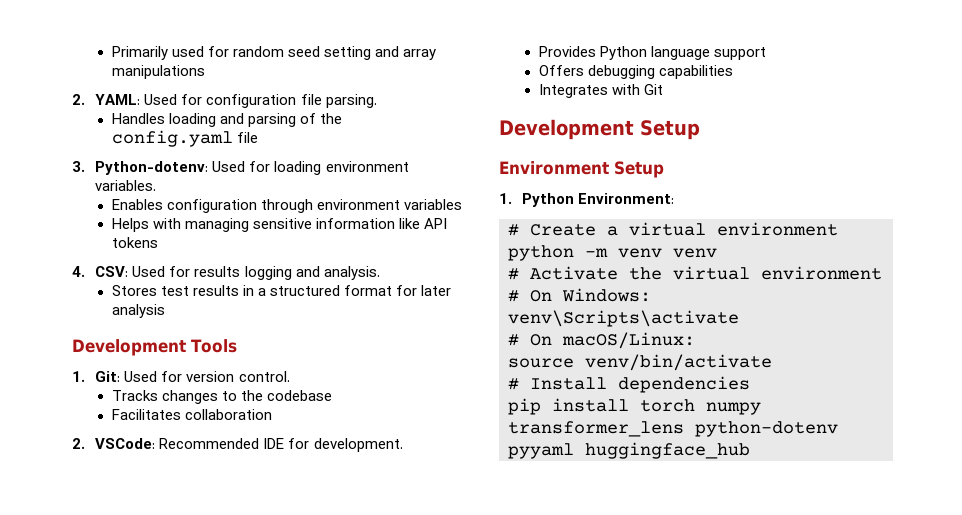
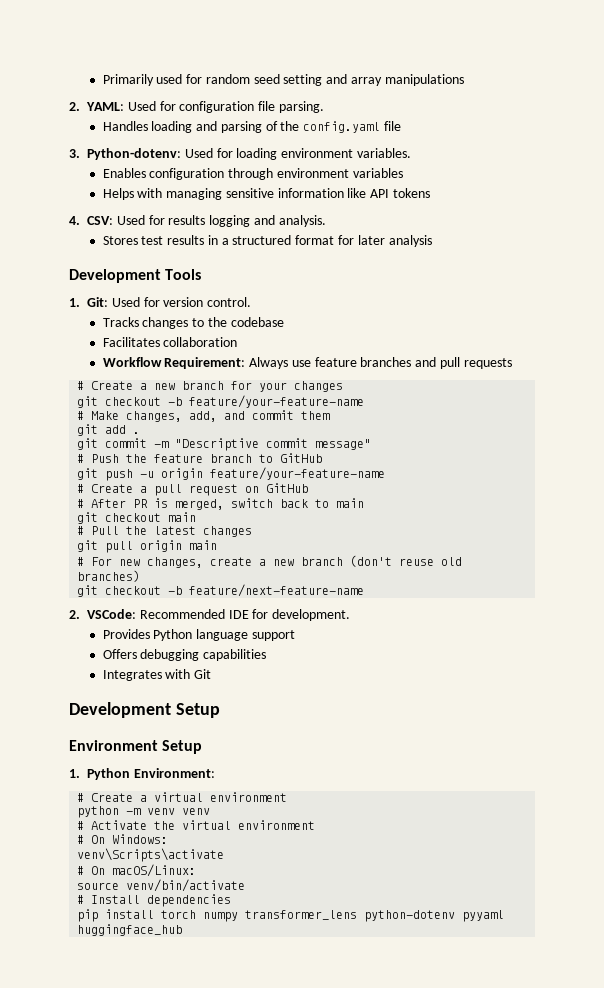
+ Workflow Requirement: Always use feature branches and pull requests
+ # Create a new branch for your changes
+ git checkout -b feature/your-feature-name
+ # Make changes, add, and commit them
+ git add .
+ git commit -m "Descriptive commit message"
+ # Push the feature branch to GitHub
+ git push -u origin feature/your-feature-name
+ # Create a pull request on GitHub
+ # After PR is merged, switch back to main
+ git checkout main
+ # Pull the latest changes
+ git pull origin main
+ # For new changes, create a new branch (don't reuse old branches)
+ git checkout -b feature/next-feature-name

